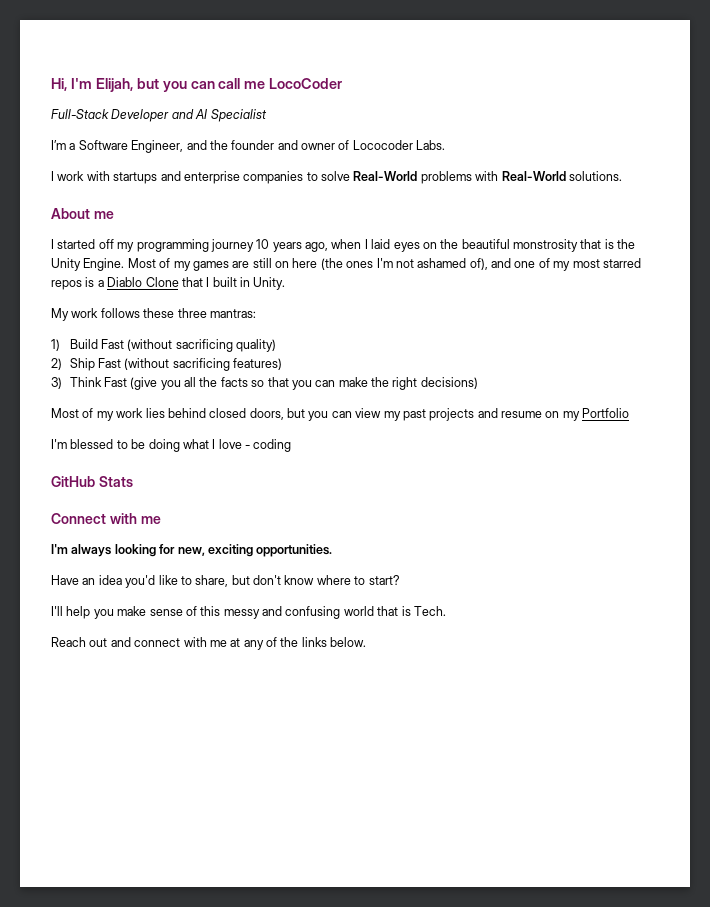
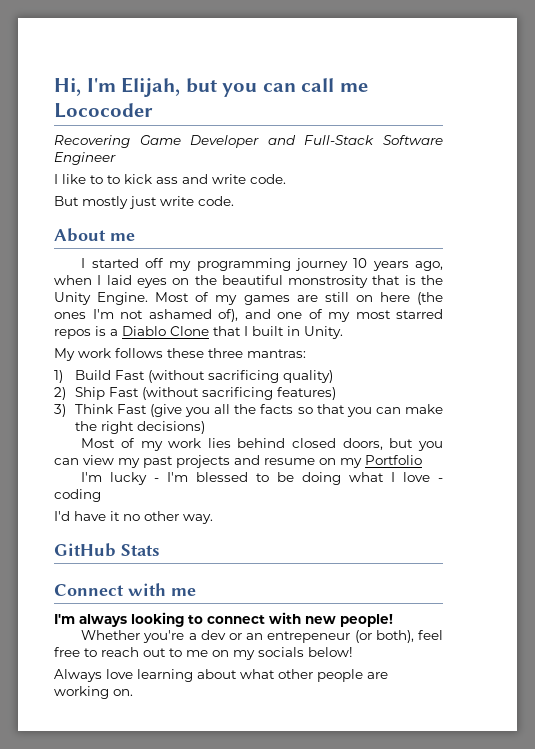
- Hi, I'm Elijah, but you can call me LocoCoder
- Full-Stack Developer and AI Specialist
- I’m a Software Engineer, and the founder and owner of Lococoder Labs.
- I work with startups and enterprise companies to solve Real-World problems with Real-World solutions.
+ Hi, I'm Elijah, but you can call me Lococoder
+ Recovering Game Developer and Full-Stack Software Engineer
+ I like to to kick ass and write code.
+ But mostly just write code.
- I'm blessed to be doing what I love - coding
+ I'm lucky - I'm blessed to be doing what I love - coding
+ I'd have it no other way.
- I'm always looking for new, exciting opportunities.
- Have an idea you'd like to share, but don't know where to start?
- I'll help you make sense of this messy and confusing world that is Tech.
- Reach out and connect with me at any of the links below.
+ I'm always looking to connect with new people!
+ Whether you're a dev or an entrepeneur (or both), feel free to reach out to me on my socials below!
+ Always love learning about what other people are working on.

